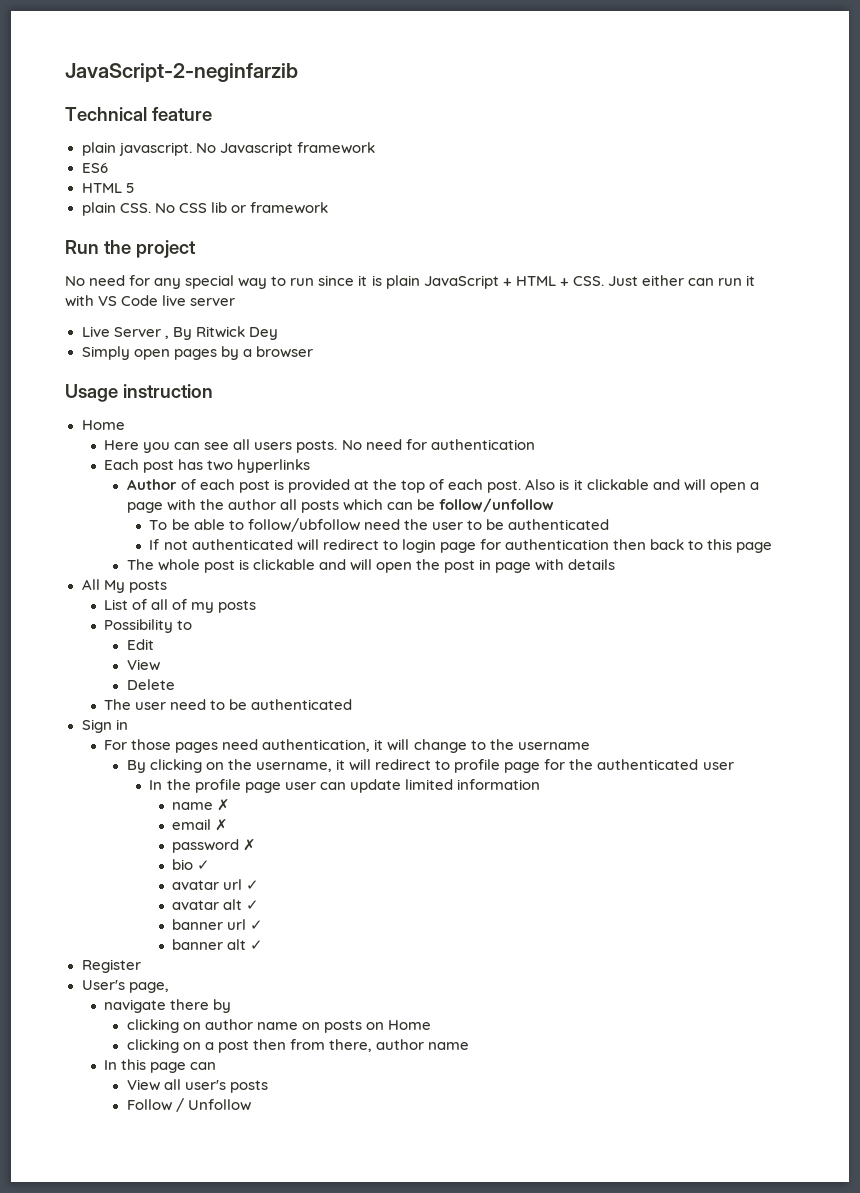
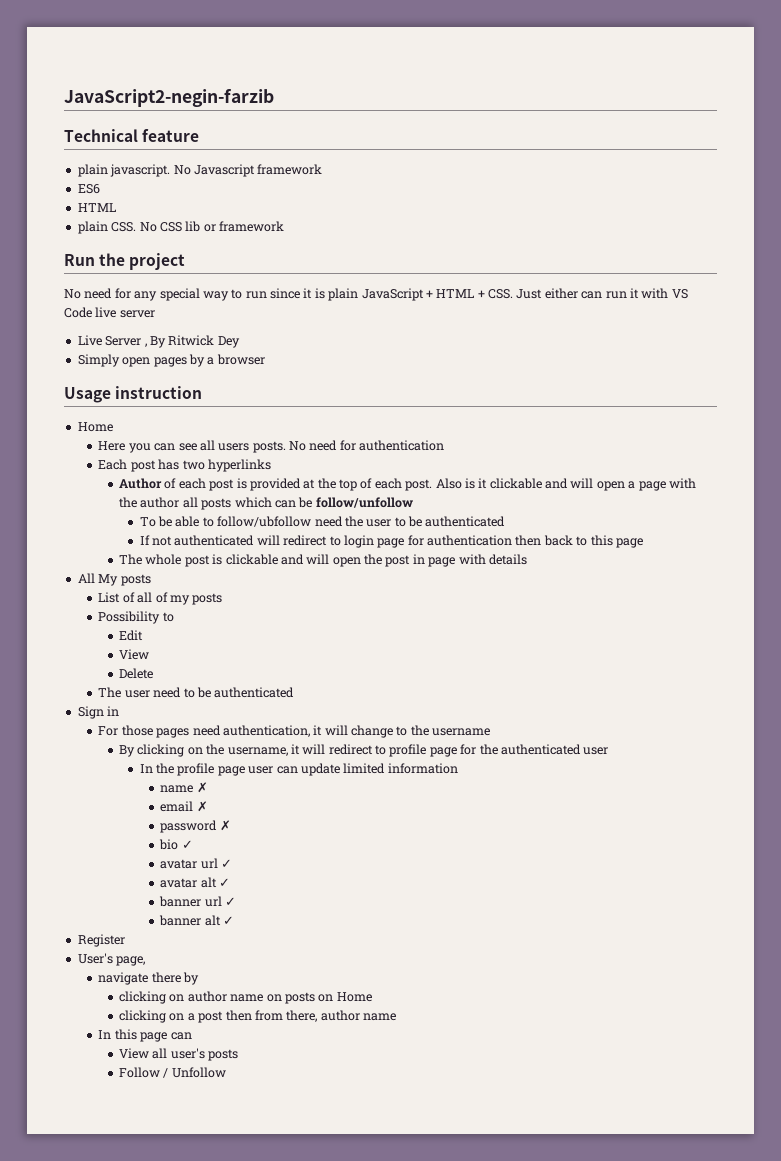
- JavaScript-2-neginfarzib
+ JavaScript2-negin-farzib
  ES6
- HTML 5
+ HTML

